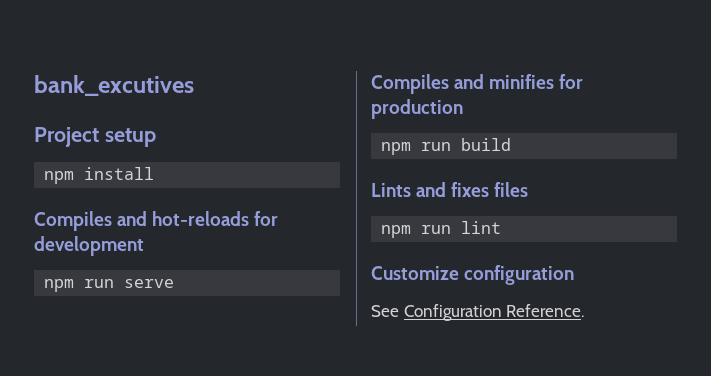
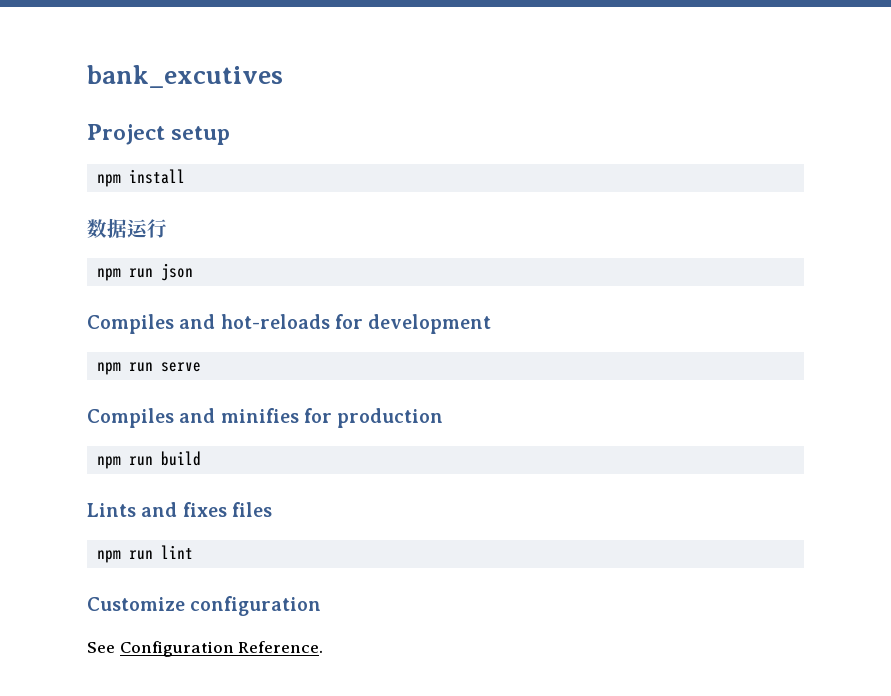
+ 数据运行
+ npm run json

